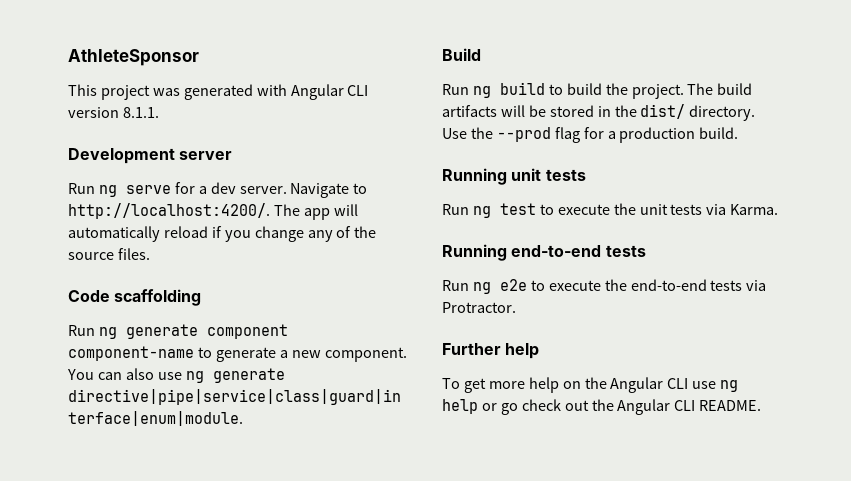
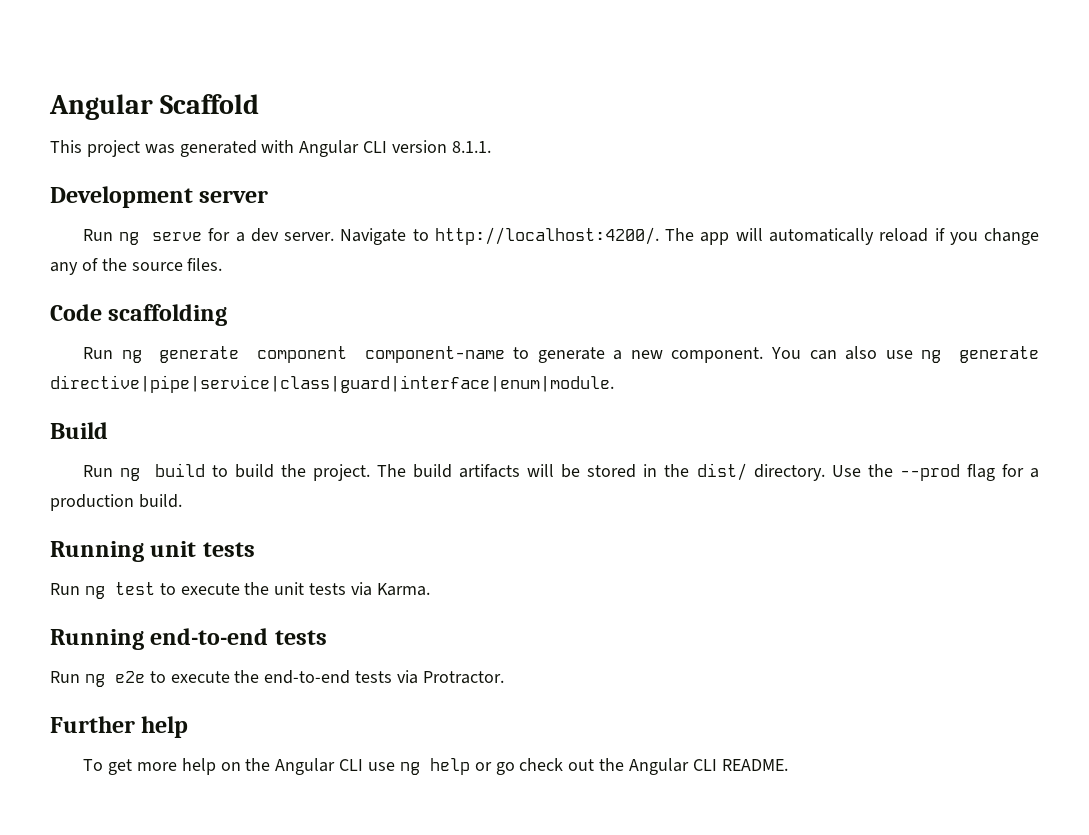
- AthleteSponsor
+ Angular Scaffold

